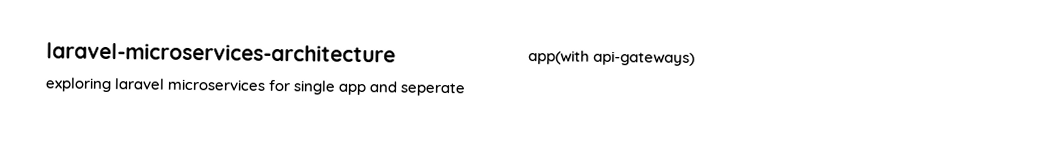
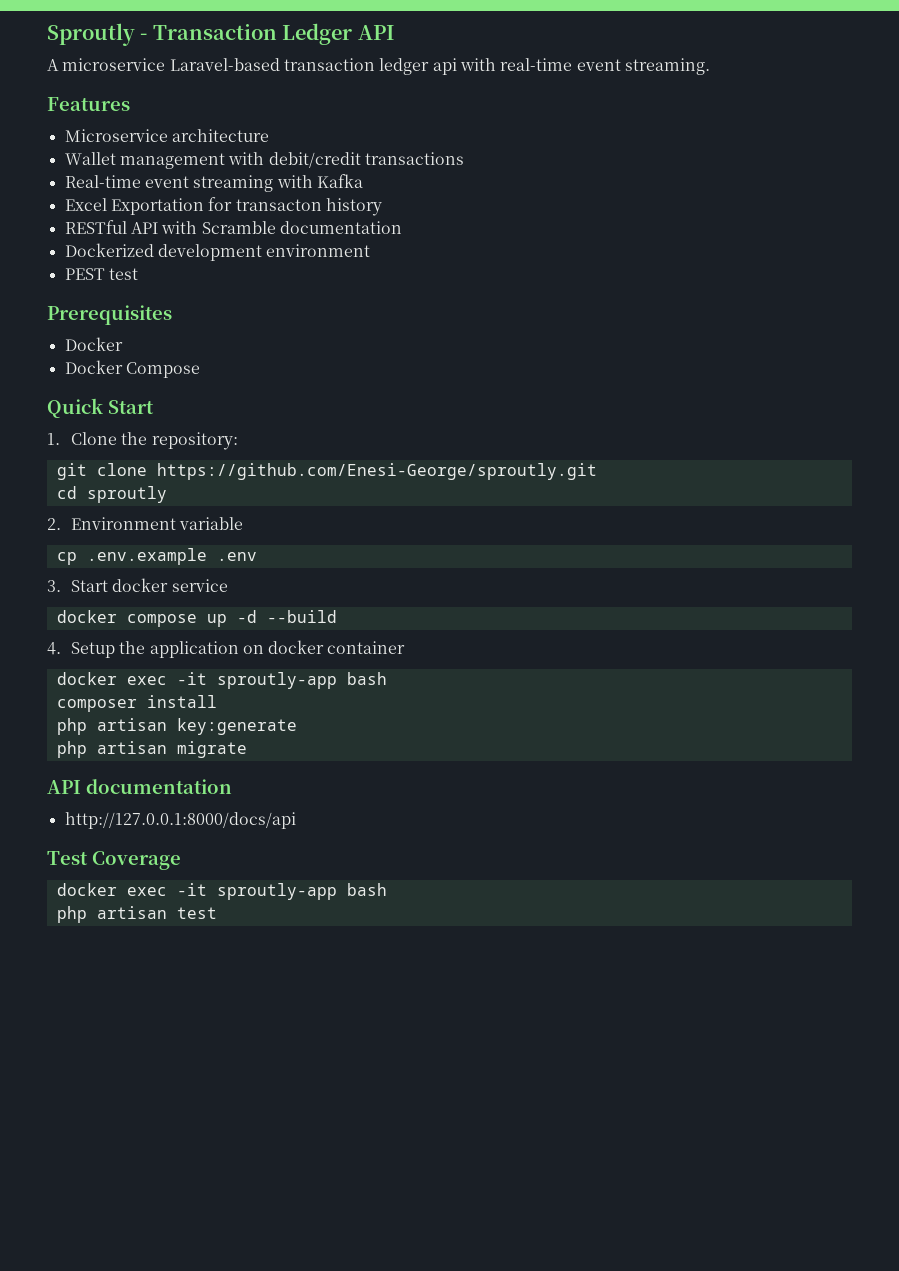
- laravel-microservices-architecture
- exploring laravel microservices for single app and seperate app(with api-gateways)
+ Sproutly - Transaction Ledger API
+ A microservice Laravel-based transaction ledger api with real-time event streaming.
+ Features
+ Microservice architecture
+ Wallet management with debit/credit transactions
+ Real-time event streaming with Kafka
+ Excel Exportation for transacton history
+ RESTful API with Scramble documentation
+ Dockerized development environment
+ PEST test
+ Prerequisites
+ Docker
+ Docker Compose
+ Quick Start
+ 1. Clone the repository:
+ git clone https://github.com/Enesi-George/sproutly.git
+ cd sproutly
+ 2. Environment variable
+ cp .env.example .env
+ 3. Start docker service
+ docker compose up -d --build
+ 4. Setup the application on docker container
+ docker exec -it sproutly-app bash
+ composer install
+ php artisan key:generate
+ php artisan migrate
+ API documentation
+ http://127.0.0.1:8000/docs/api
+ Test Coverage
+ docker exec -it sproutly-app bash
+ php artisan test

